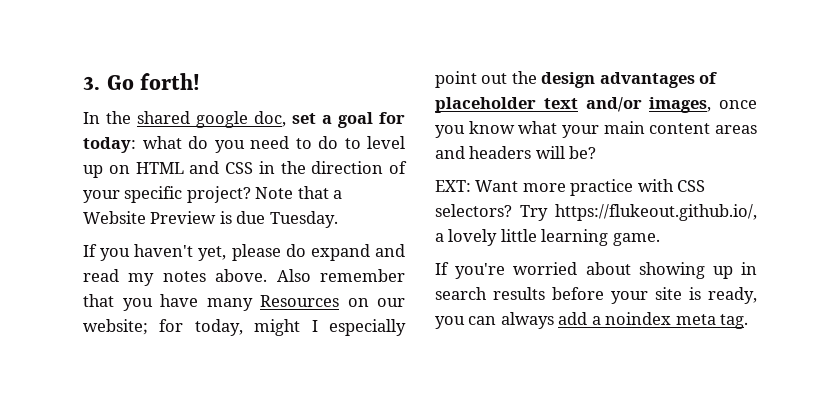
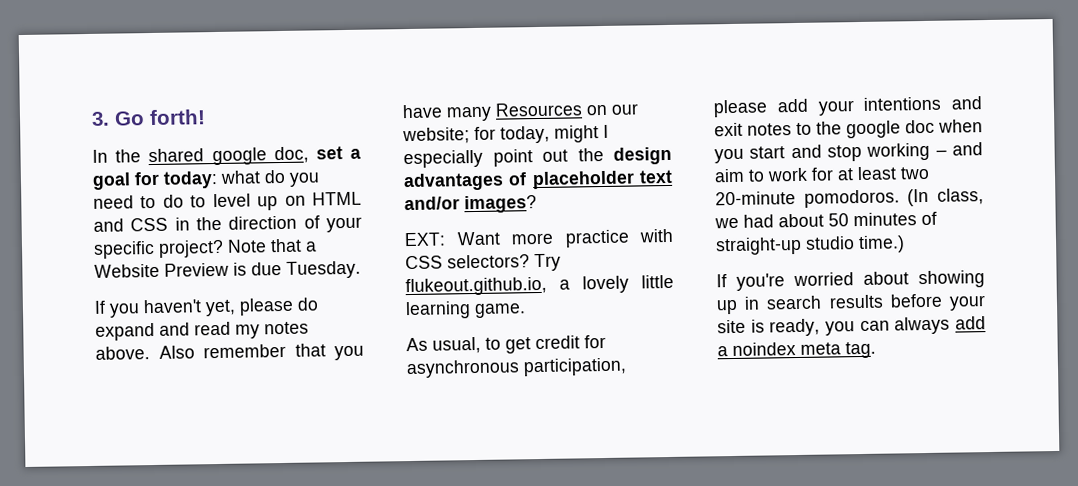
- Also remember that you have many Resources on our website; for today, might I especially point out the design advantages of placeholder text and/or images, once you know what your main content areas and headers will be?
+ Also remember that you have many Resources on our website; for today, might I especially point out the design advantages of placeholder text and/or images?
- Try https://flukeout.github.io/, a lovely little learning game.
+ Try flukeout.github.io, a lovely little learning game.
+ As usual, to get credit for asynchronous participation, please add your intentions and exit notes to the google doc when you start and stop working – and aim to work for at least two 20-minute pomodoros. (In class, we had about 50 minutes of straight-up studio time.)

